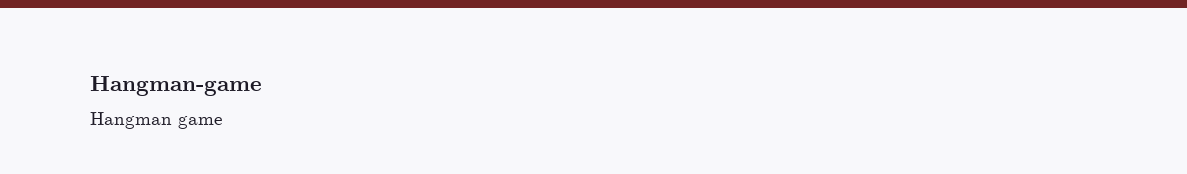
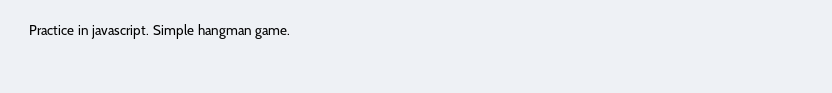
- Hangman-game
- Hangman game
+ Practice in javascript. Simple hangman game.

